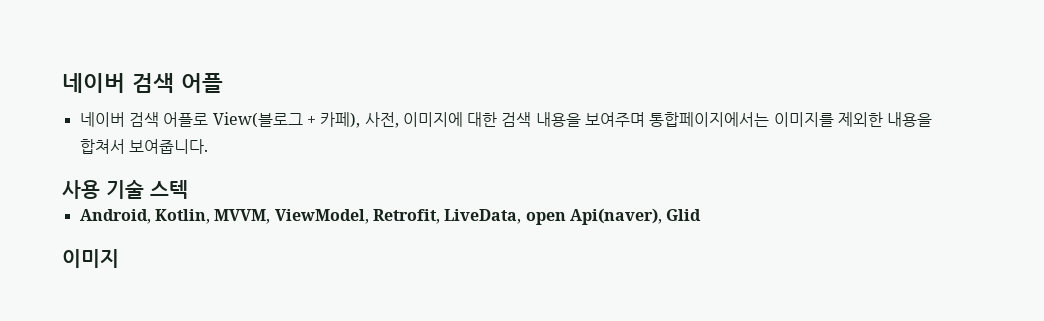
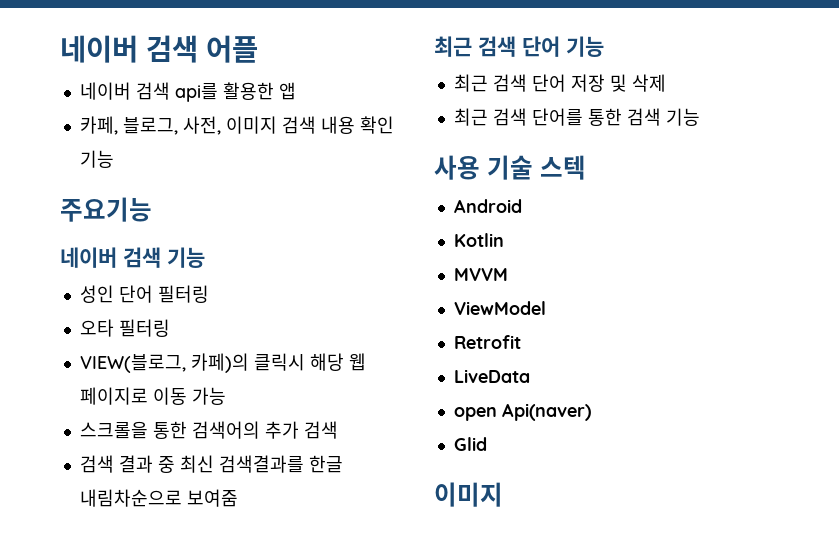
- 네이버 검색 어플로 View(블로그 + 카페), 사전, 이미지에 대한 검색 내용을 보여주며 통합페이지에서는 이미지를 제외한 내용을 합쳐서 보여줍니다.
+ 네이버 검색 api를 활용한 앱
+ 카페, 블로그, 사전, 이미지 검색 내용 확인 기능
+ 주요기능
+ 네이버 검색 기능
+ 성인 단어 필터링
+ 오타 필터링
+ VIEW(블로그, 카페)의 클릭시 해당 웹 페이지로 이동 가능
+ 스크롤을 통한 검색어의 추가 검색
+ 검색 결과 중 최신 검색결과를 한글 내림차순으로 보여줌
+ 최근 검색 단어 기능
+ 최근 검색 단어 저장 및 삭제
+ 최근 검색 단어를 통한 검색 기능
  사용 기술 스텍
- Android, Kotlin, MVVM, ViewModel, Retrofit, LiveData, open Api(naver), Glid
+ Android
+ Kotlin
+ MVVM
+ ViewModel
+ Retrofit
+ LiveData
+ open Api(naver)
+ Glid

